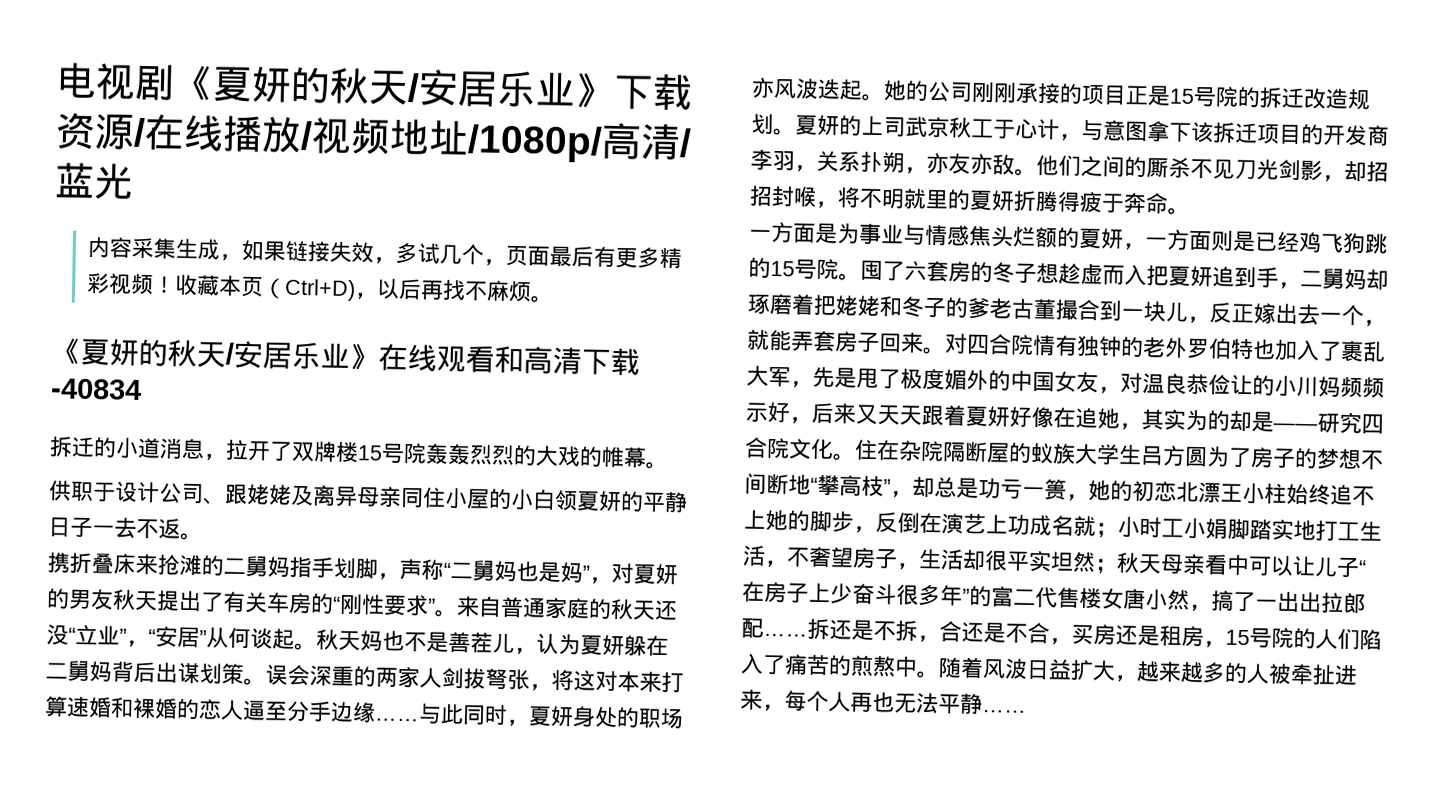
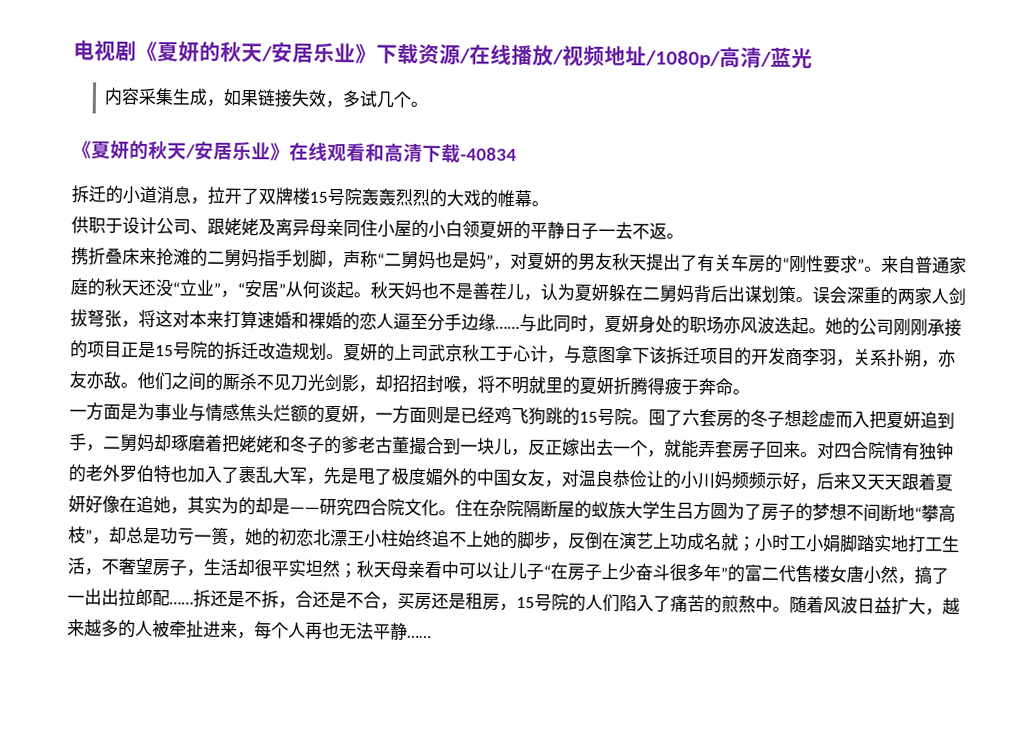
- 内容采集生成，如果链接失效，多试几个，页面最后有更多精彩视频！收藏本页（Ctrl+D)，以后再找不麻烦。
+ 内容采集生成，如果链接失效，多试几个。

